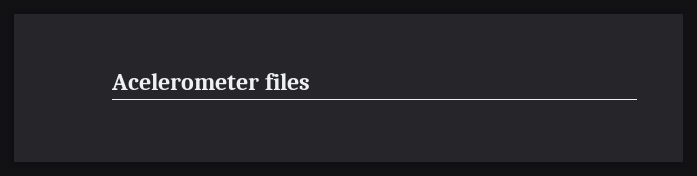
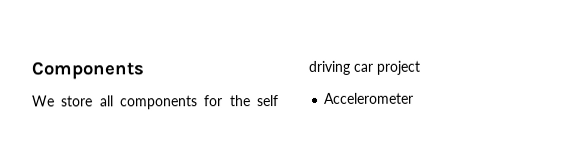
- Acelerometer files
+ Components
+ We store all components for the self driving car project
+ Accelerometer

